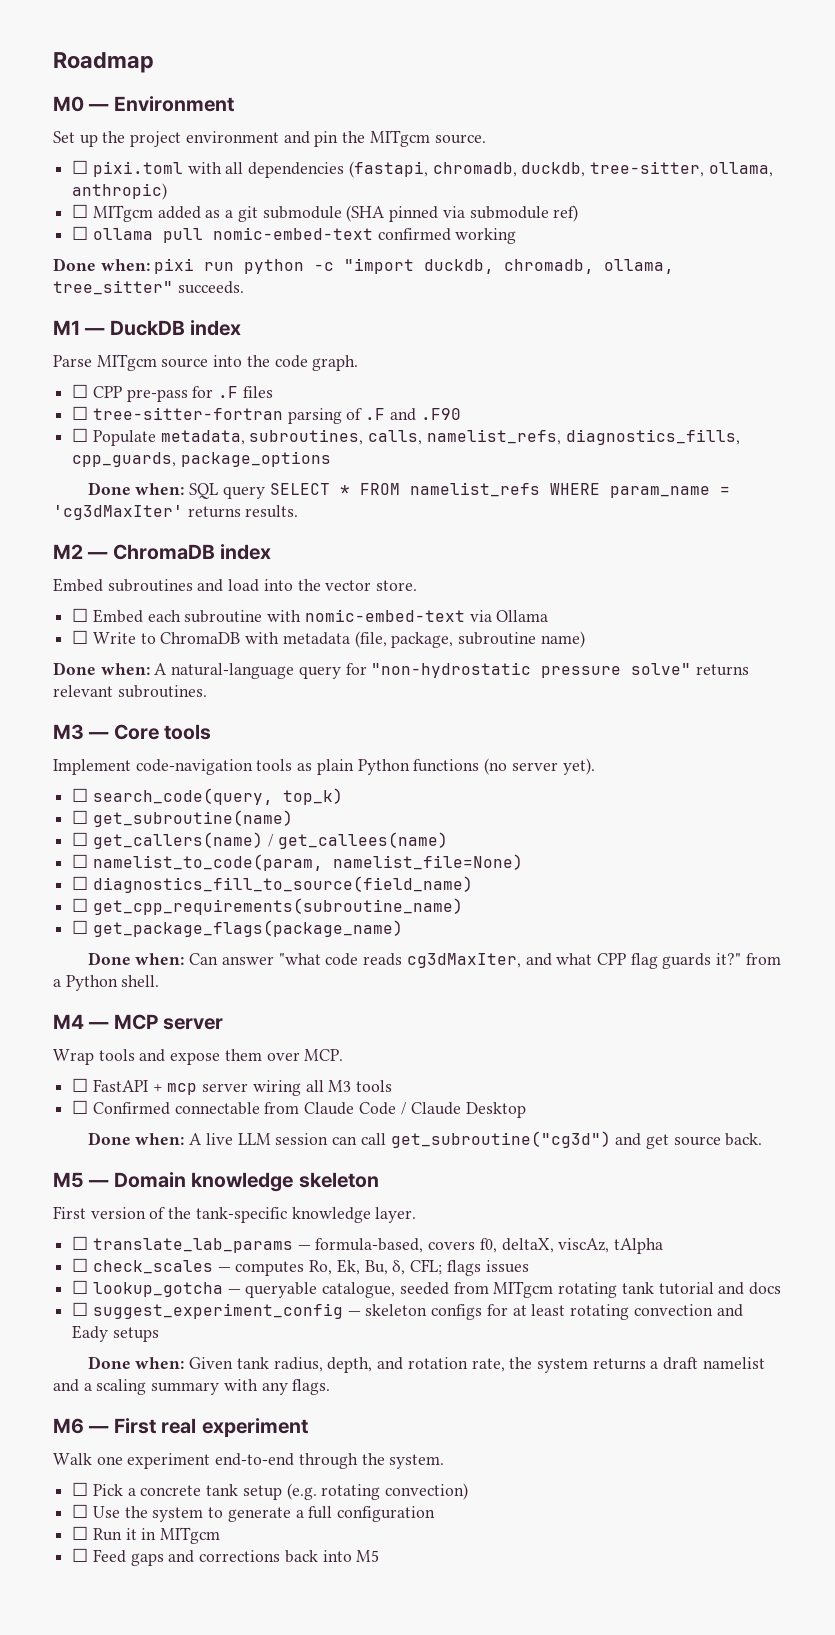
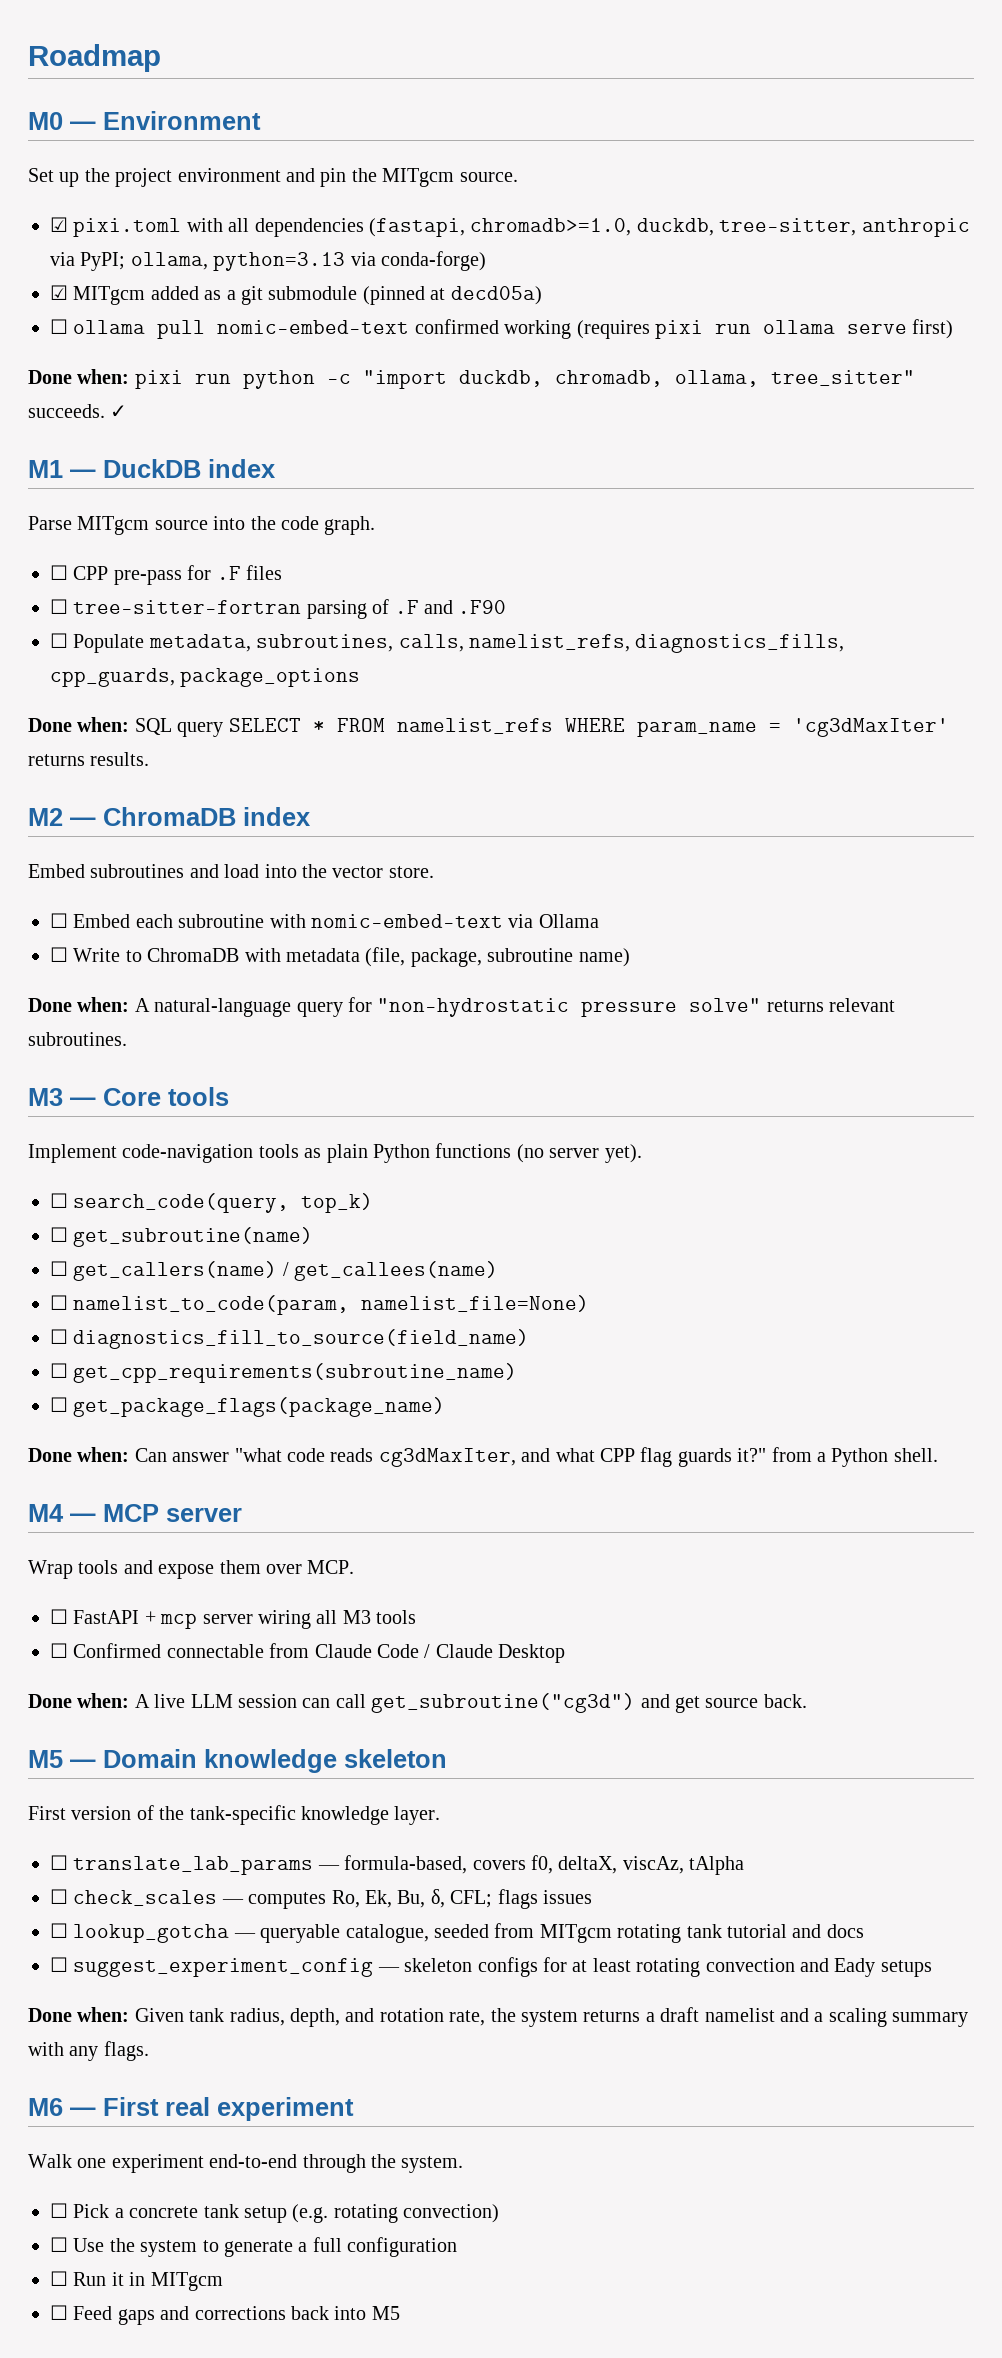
- ☐ pixi.toml with all dependencies (fastapi, chromadb, duckdb, tree-sitter, ollama, anthropic)
- ☐ MITgcm added as a git submodule (SHA pinned via submodule ref)
+ ☑ pixi.toml with all dependencies (fastapi, chromadb>=1.0, duckdb, tree-sitter, anthropic via PyPI; ollama, python=3.13 via conda-forge)
+ ☑ MITgcm added as a git submodule (pinned at decd05a)
- ☐ ollama pull nomic-embed-text confirmed working
+ ☐ ollama pull nomic-embed-text confirmed working (requires pixi run ollama serve first)
+ ✓

